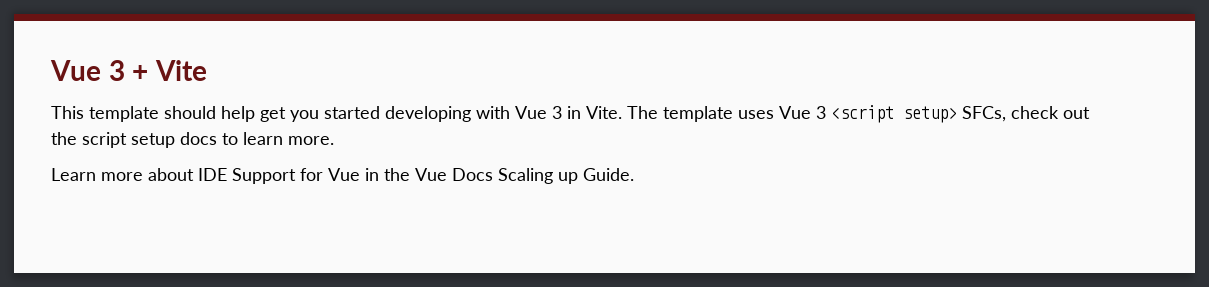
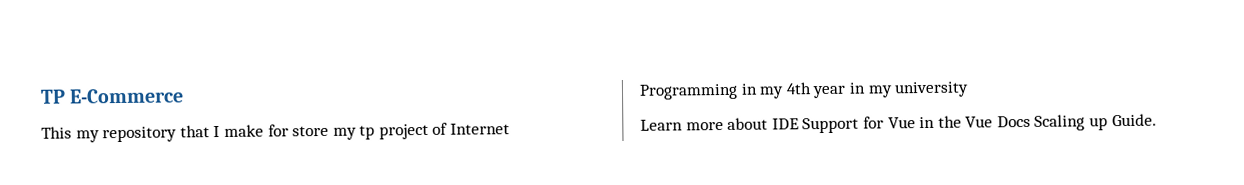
- Vue 3 + Vite
- This template should help get you started developing with Vue 3 in Vite. The template uses Vue 3 <script setup> SFCs, check out the script setup docs to learn more.
+ TP E-Commerce
+ This my repository that I make for store my tp project of Internet Programming in my 4th year in my university

